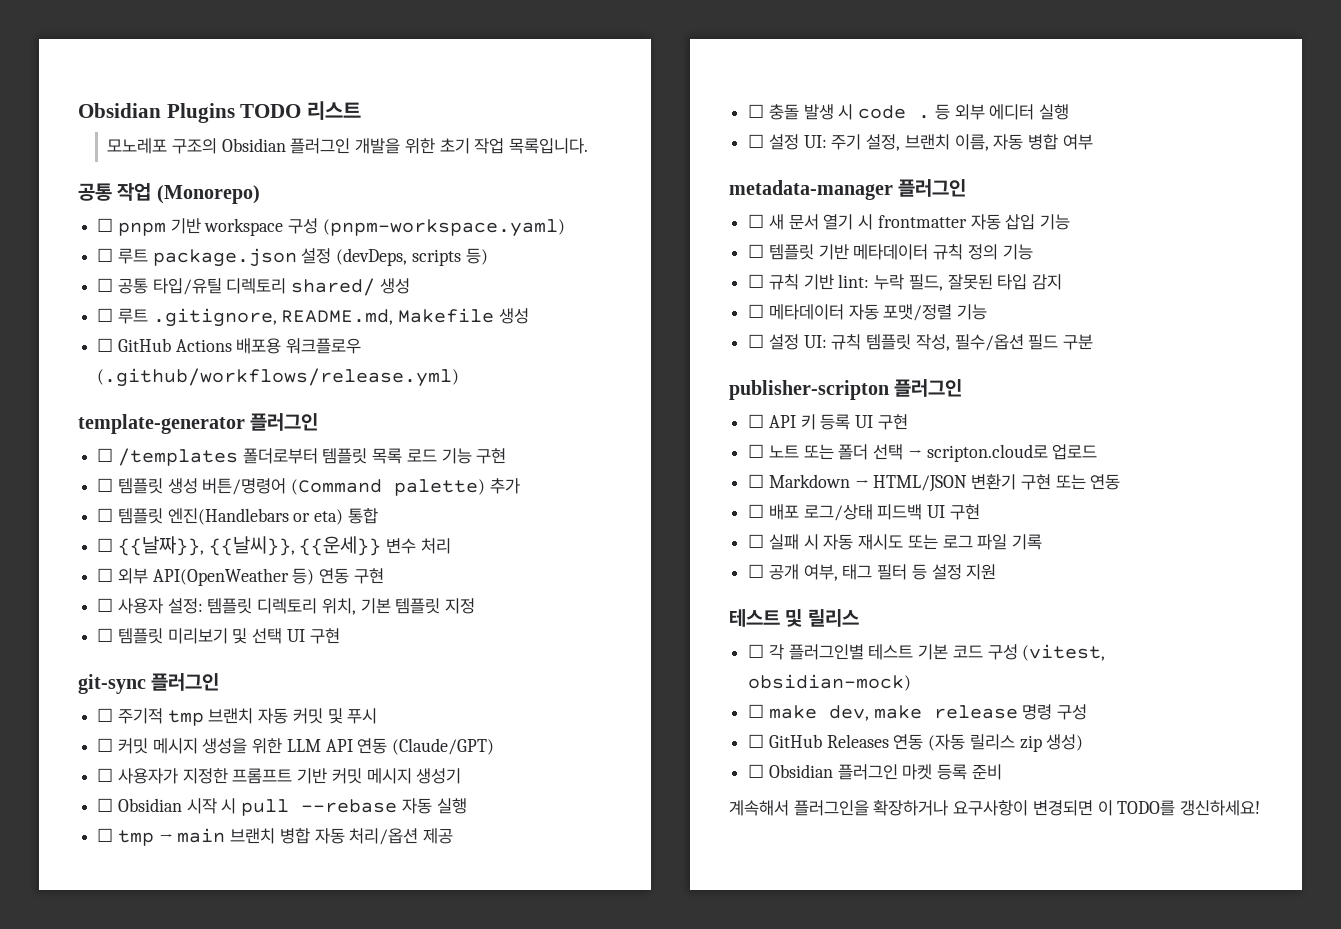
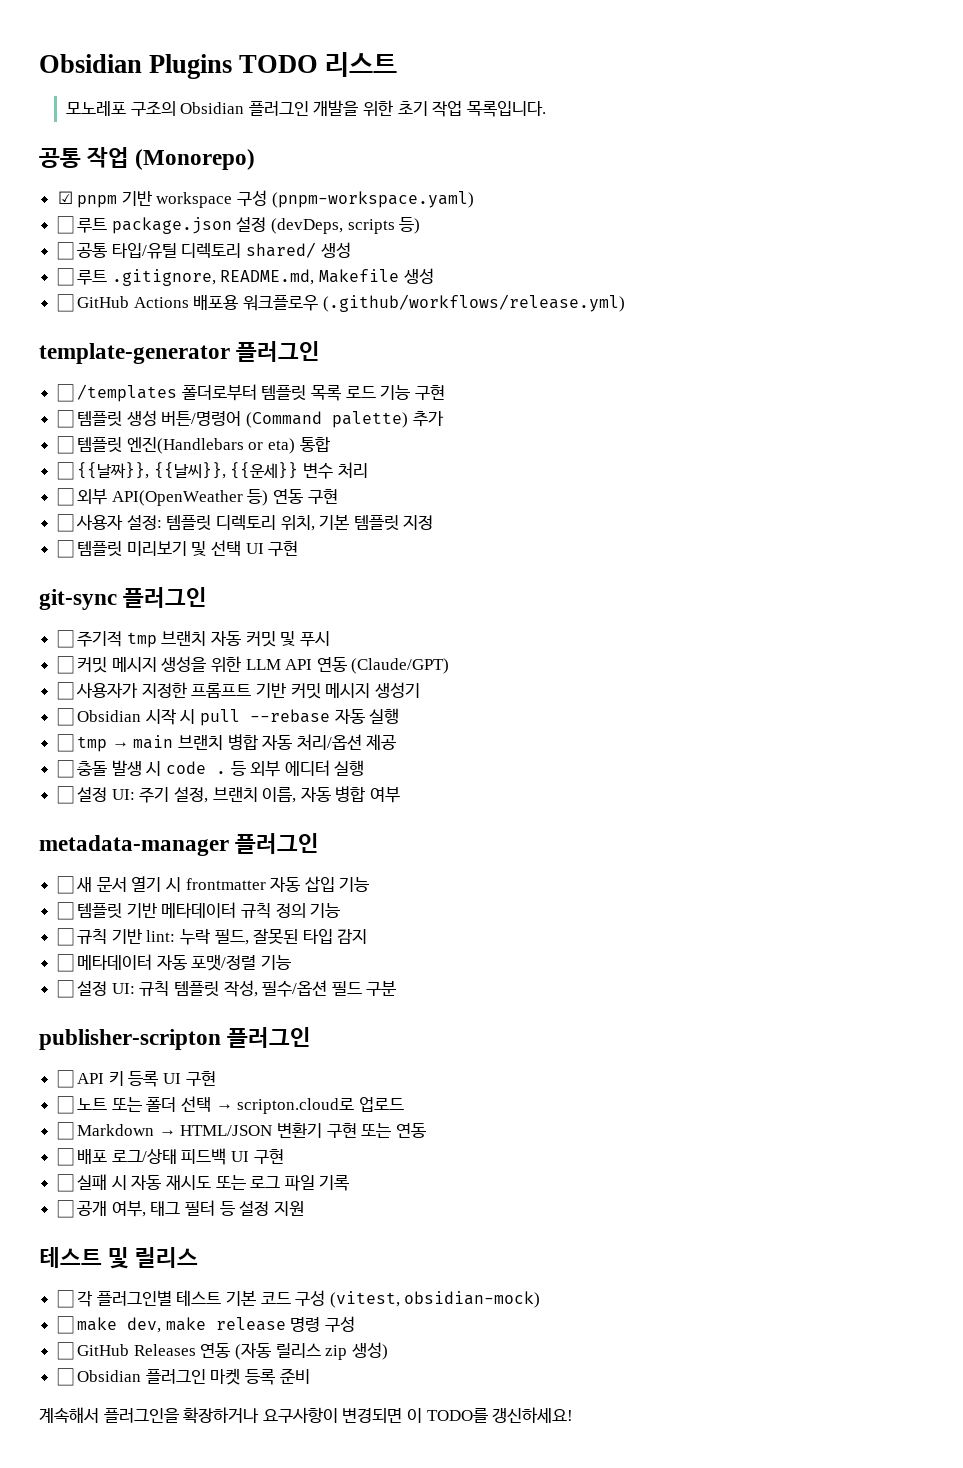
- ☐ pnpm 기반 workspace 구성 (pnpm-workspace.yaml)
+ ☑ pnpm 기반 workspace 구성 (pnpm-workspace.yaml)

